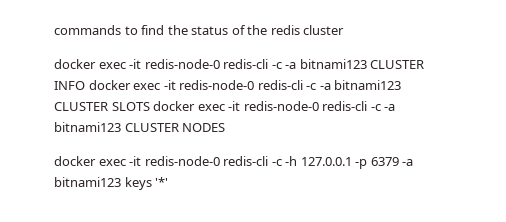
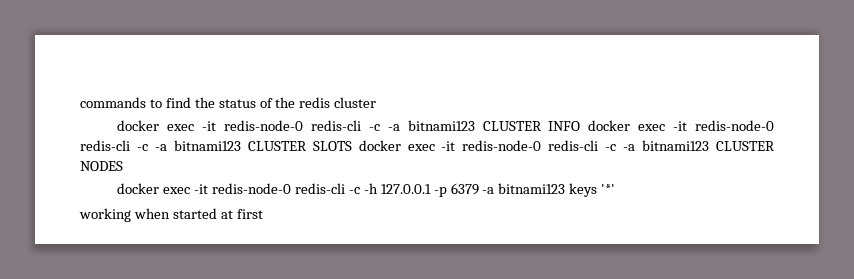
+ working when started at first

